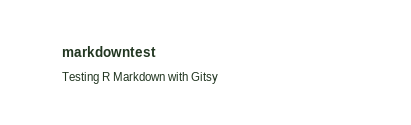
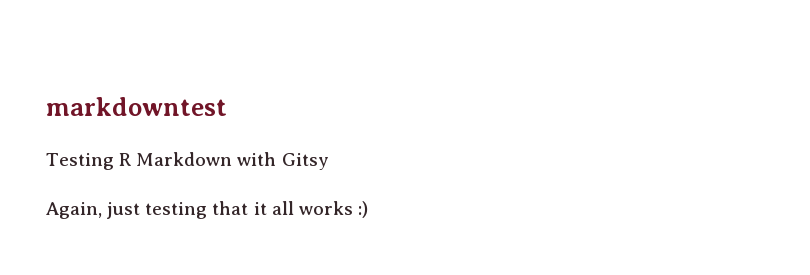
+ Again, just testing that it all works :)

